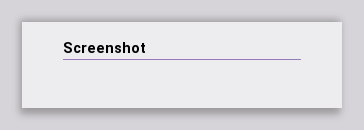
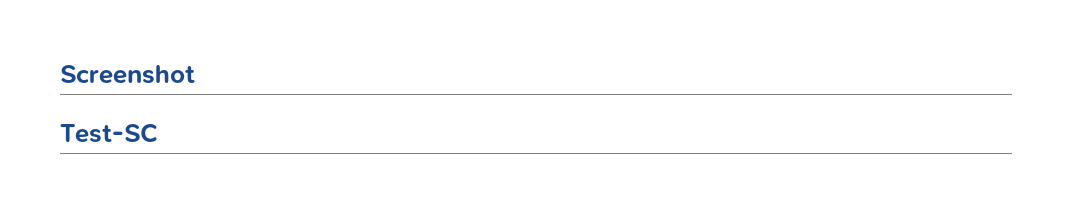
+ Test-SC

